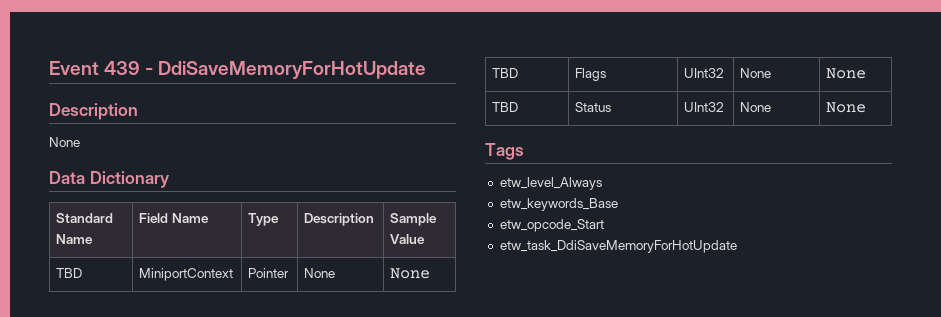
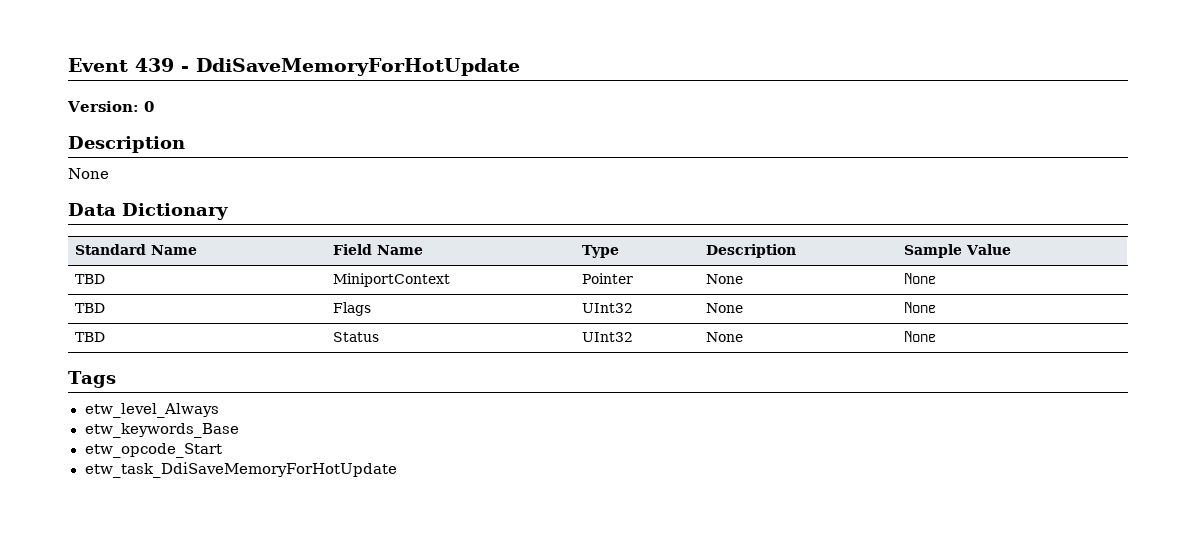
+ Version: 0

